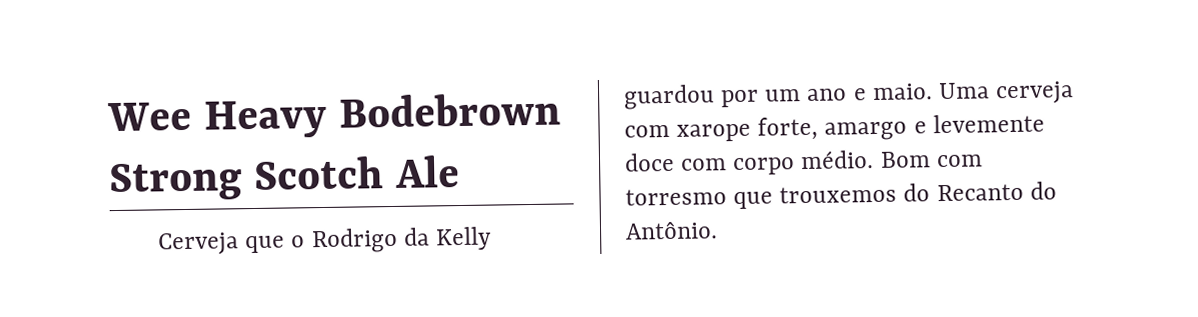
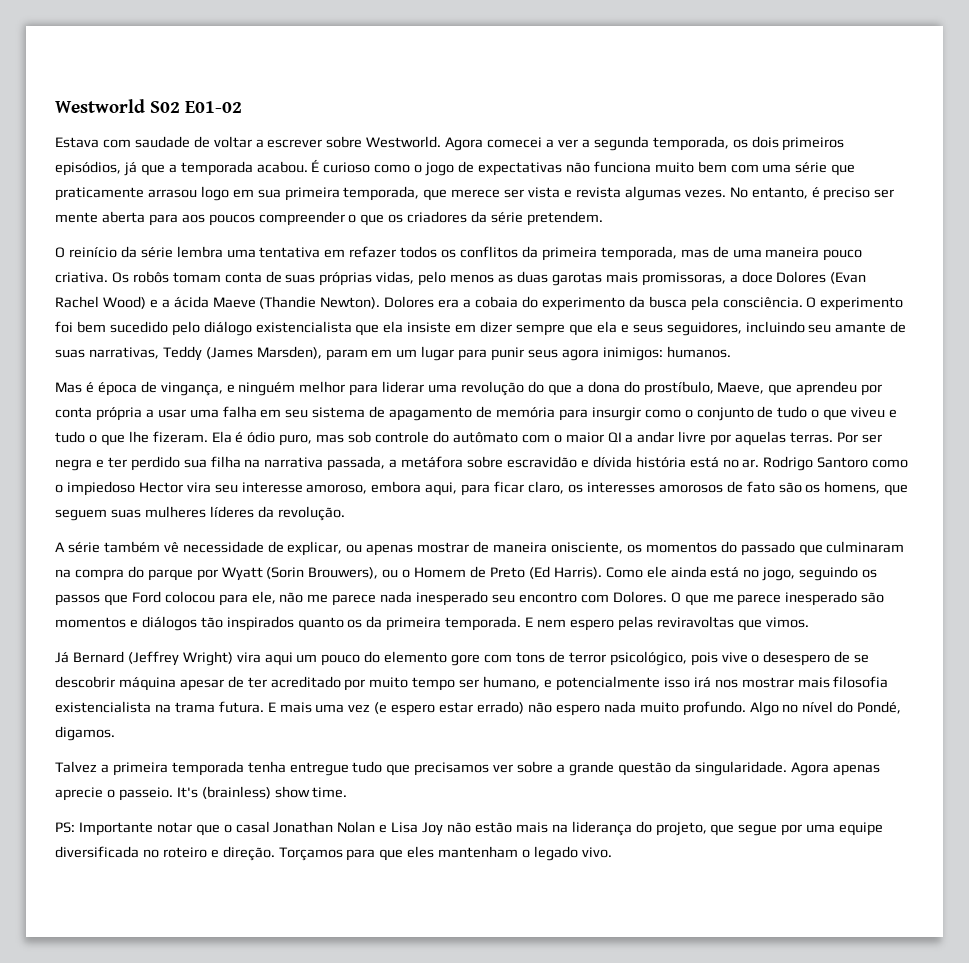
- Wee Heavy Bodebrown Strong Scotch Ale
- Cerveja que o Rodrigo da Kelly guardou por um ano e maio. Uma cerveja com xarope forte, amargo e levemente doce com corpo médio. Bom com torresmo que trouxemos do Recanto do Antônio.
+ Westworld S02 E01-02
+ Estava com saudade de voltar a escrever sobre Westworld. Agora comecei a ver a segunda temporada, os dois primeiros episódios, já que a temporada acabou. É curioso como o jogo de expectativas não funciona muito bem com uma série que praticamente arrasou logo em sua primeira temporada, que merece ser vista e revista algumas vezes. No entanto, é preciso ser mente aberta para aos poucos compreender o que os criadores da série pretendem.
+ O reinício da série lembra uma tentativa em refazer todos os conflitos da primeira temporada, mas de uma maneira pouco criativa. Os robôs tomam conta de suas próprias vidas, pelo menos as duas garotas mais promissoras, a doce Dolores (Evan Rachel Wood) e a ácida Maeve (Thandie Newton). Dolores era a cobaia do experimento da busca pela consciência. O experimento foi bem sucedido pelo diálogo existencialista que ela insiste em dizer sempre que ela e seus seguidores, incluindo seu amante de suas narrativas, Teddy (James Marsden), param em um lugar para punir seus agora inimigos: humanos.
+ Mas é época de vingança, e ninguém melhor para liderar uma revolução do que a dona do prostíbulo, Maeve, que aprendeu por conta própria a usar uma falha em seu sistema de apagamento de memória para insurgir como o conjunto de tudo o que viveu e tudo o que lhe fizeram. Ela é ódio puro, mas sob controle do autômato com o maior QI a andar livre por aquelas terras. Por ser negra e ter perdido sua filha na narrativa passada, a metáfora sobre escravidão e dívida história está no ar. Rodrigo Santoro como o impiedoso Hector vira seu interesse amoroso, embora aqui, para ficar claro, os interesses amorosos de fato são os homens, que seguem suas mulheres líderes da revolução.
+ A série também vê necessidade de explicar, ou apenas mostrar de maneira onisciente, os momentos do passado que culminaram na compra do parque por Wyatt (Sorin Brouwers), ou o Homem de Preto (Ed Harris). Como ele ainda está no jogo, seguindo os passos que Ford colocou para ele, não me parece nada inesperado seu encontro com Dolores. O que me parece inesperado são momentos e diálogos tão inspirados quanto os da primeira temporada. E nem espero pelas reviravoltas que vimos.
+ Já Bernard (Jeffrey Wright) vira aqui um pouco do elemento gore com tons de terror psicológico, pois vive o desespero de se descobrir máquina apesar de ter acreditado por muito tempo ser humano, e potencialmente isso irá nos mostrar mais filosofia existencialista na trama futura. E mais uma vez (e espero estar errado) não espero nada muito profundo. Algo no nível do Pondé, digamos.
+ Talvez a primeira temporada tenha entregue tudo que precisamos ver sobre a grande questão da singularidade. Agora apenas aprecie o passeio. It's (brainless) show time.
+ PS: Importante notar que o casal Jonathan Nolan e Lisa Joy não estão mais na liderança do projeto, que segue por uma equipe diversificada no roteiro e direção. Torçamos para que eles mantenham o legado vivo.

